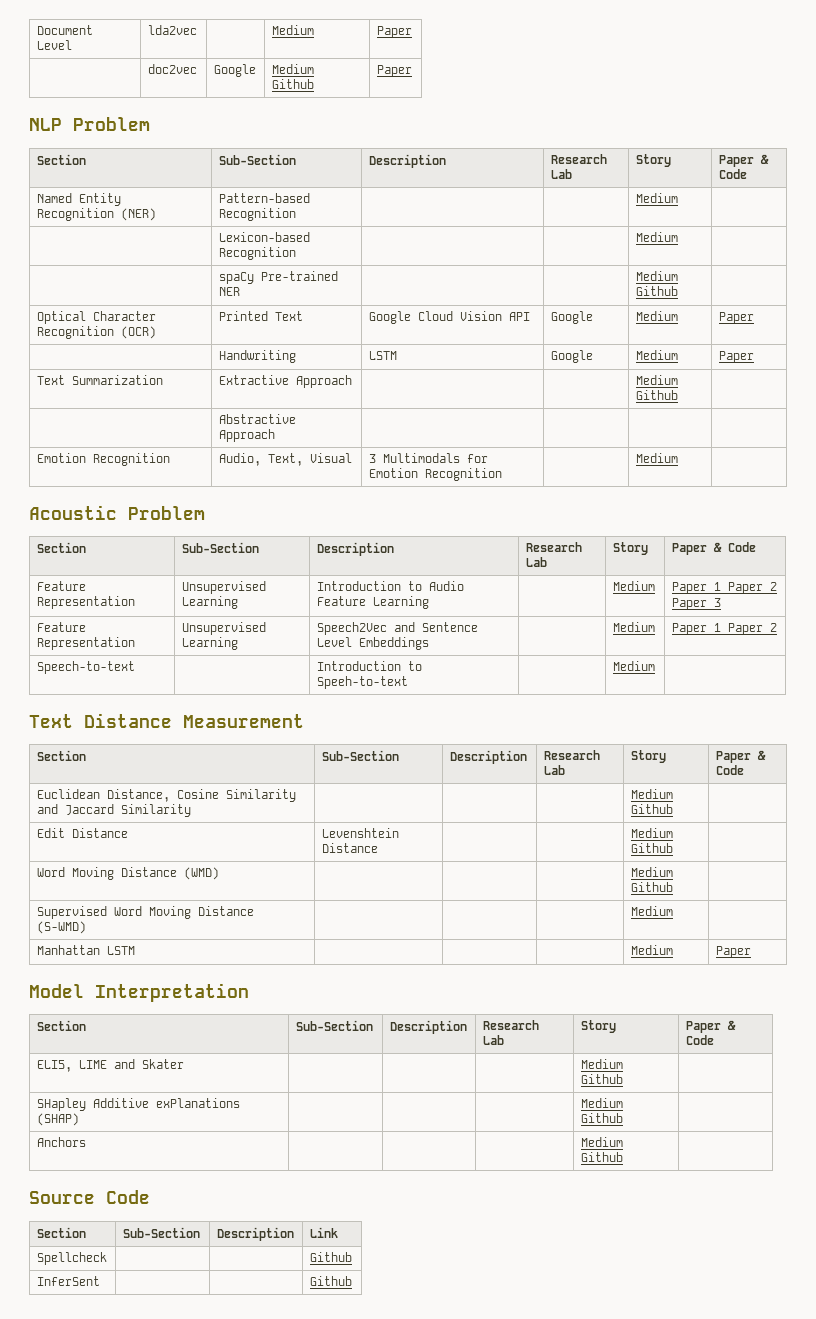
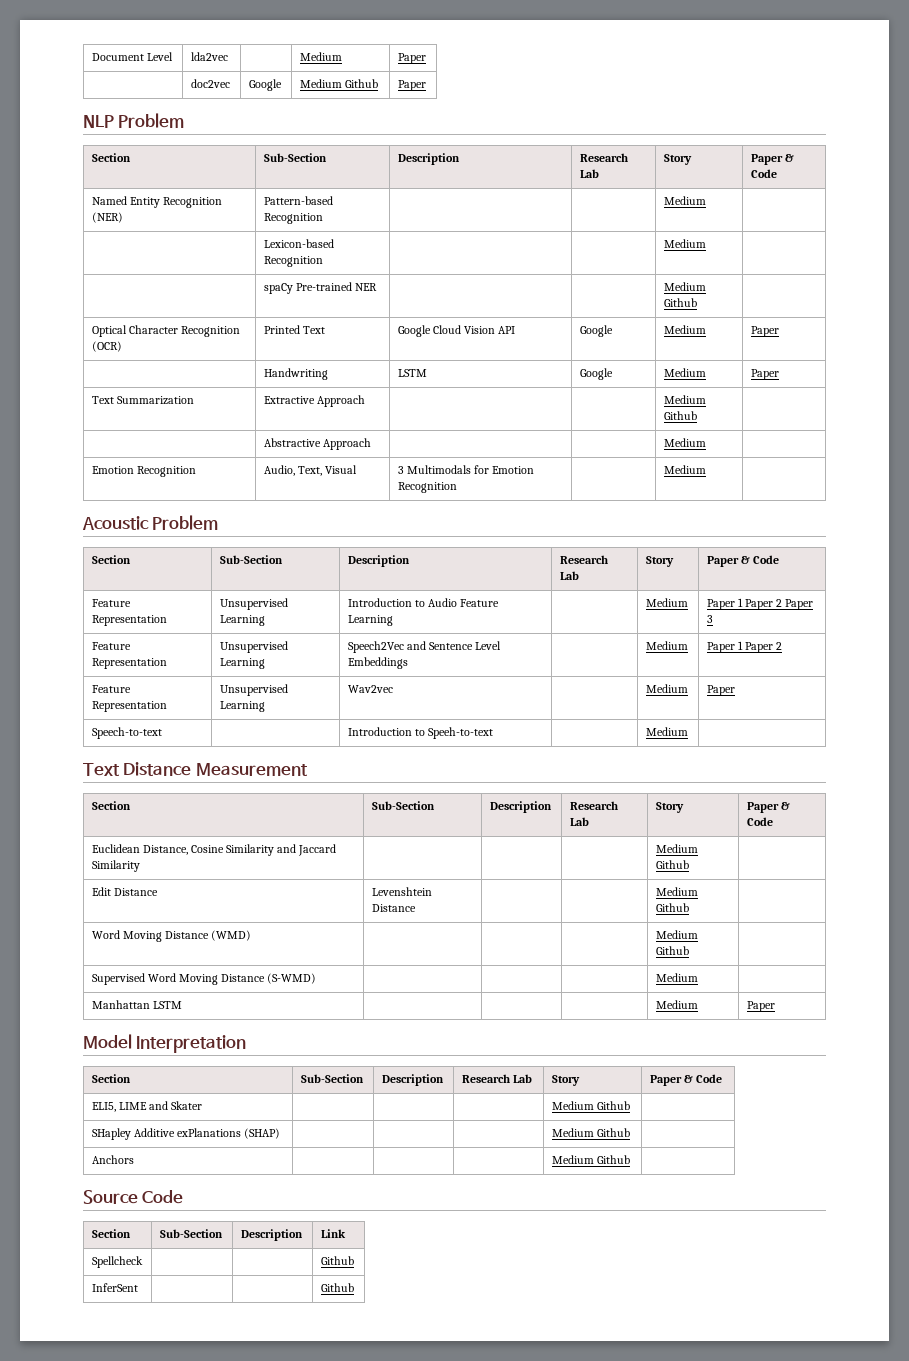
- | Abstractive Approach | | | |
+ | Abstractive Approach | | | Medium |
+ Feature Representation | Unsupervised Learning | Wav2vec | | Medium | Paper

